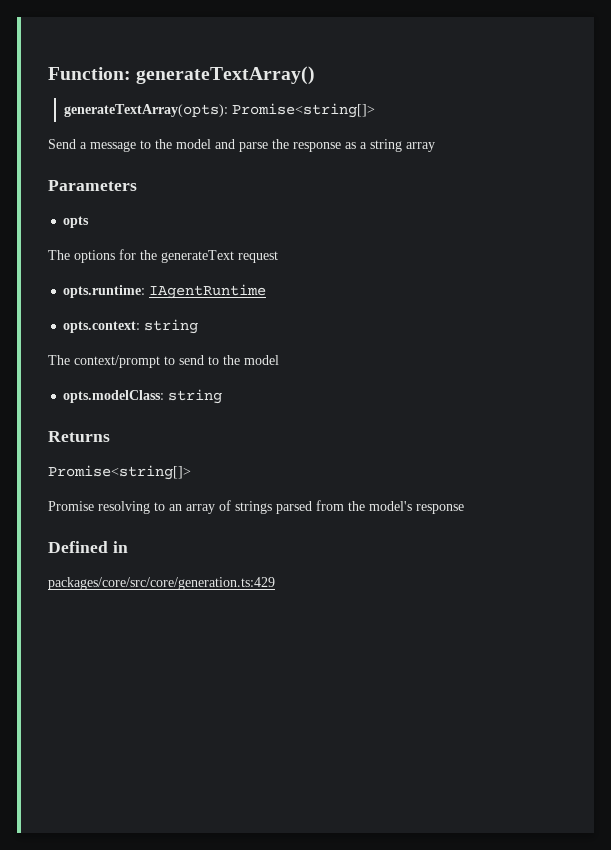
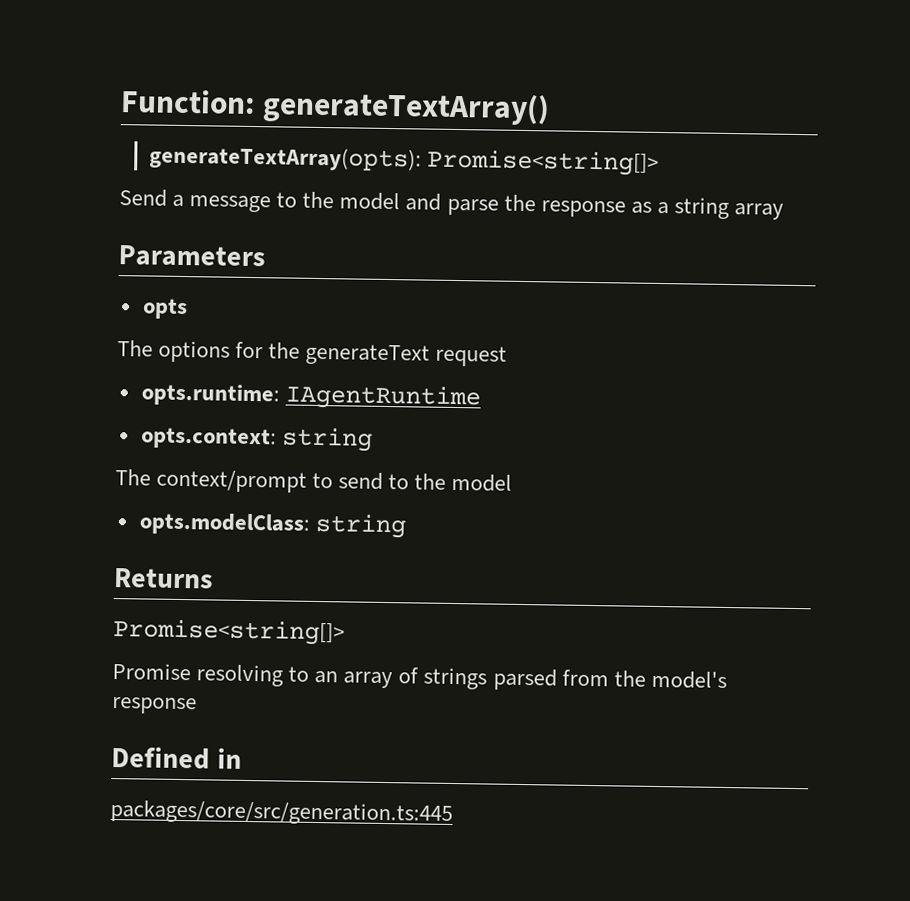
- packages/core/src/core/generation.ts:429
+ packages/core/src/generation.ts:445

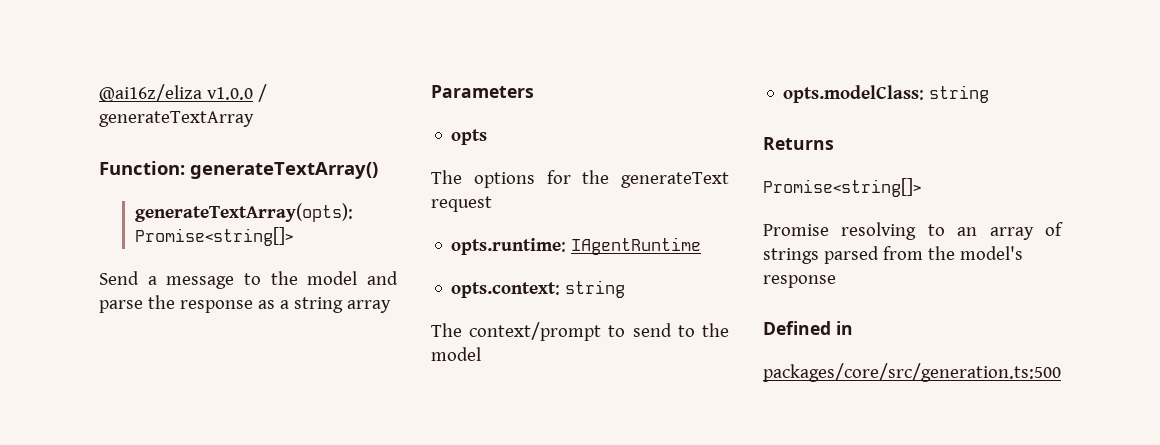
+ @ai16z/eliza v1.0.0 / generateTextArray
- packages/core/src/generation.ts:445
+ packages/core/src/generation.ts:500

